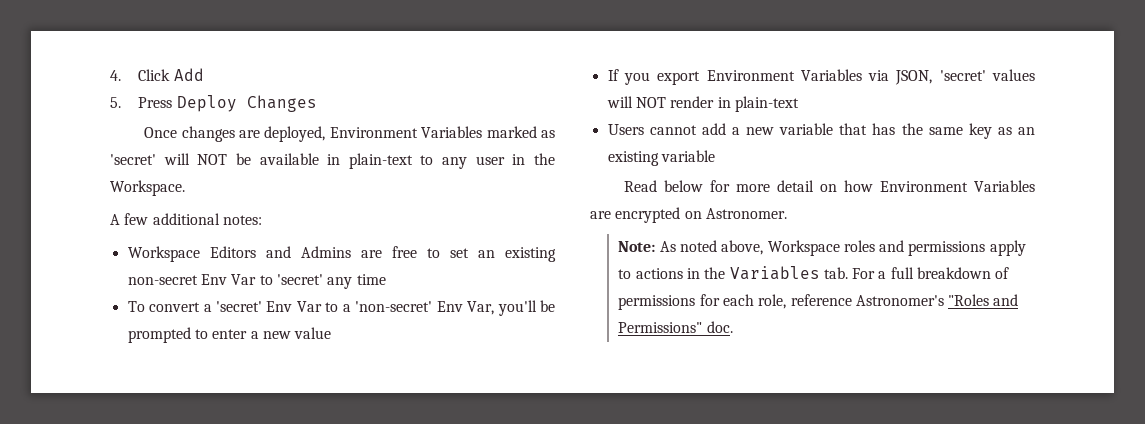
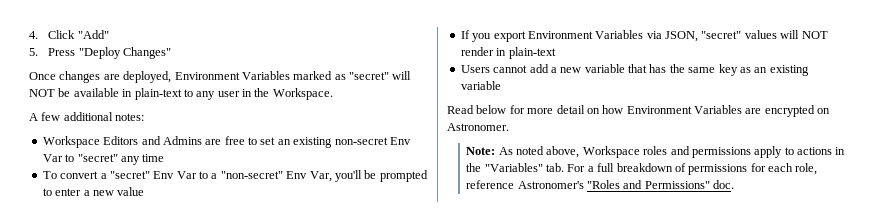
- 4. Click Add
+ 4. Click "Add"
- 5. Press Deploy Changes
+ 5. Press "Deploy Changes"
- Once changes are deployed, Environment Variables marked as 'secret' will NOT be available in plain-text to any user in the Workspace.
+ Once changes are deployed, Environment Variables marked as "secret" will NOT be available in plain-text to any user in the Workspace.
- Workspace Editors and Admins are free to set an existing non-secret Env Var to 'secret' any time
+ Workspace Editors and Admins are free to set an existing non-secret Env Var to "secret" any time
- To convert a 'secret' Env Var to a 'non-secret' Env Var, you'll be prompted to enter a new value
+ To convert a "secret" Env Var to a "non-secret" Env Var, you'll be prompted to enter a new value
- If you export Environment Variables via JSON, 'secret' values will NOT render in plain-text
+ If you export Environment Variables via JSON, "secret" values will NOT render in plain-text
- Note: As noted above, Workspace roles and permissions apply to actions in the Variables tab. For a full breakdown of permissions for each role, reference Astronomer's "Roles and Permissions" doc.
+ Note: As noted above, Workspace roles and permissions apply to actions in the "Variables" tab. For a full breakdown of permissions for each role, reference Astronomer's "Roles and Permissions" doc.

